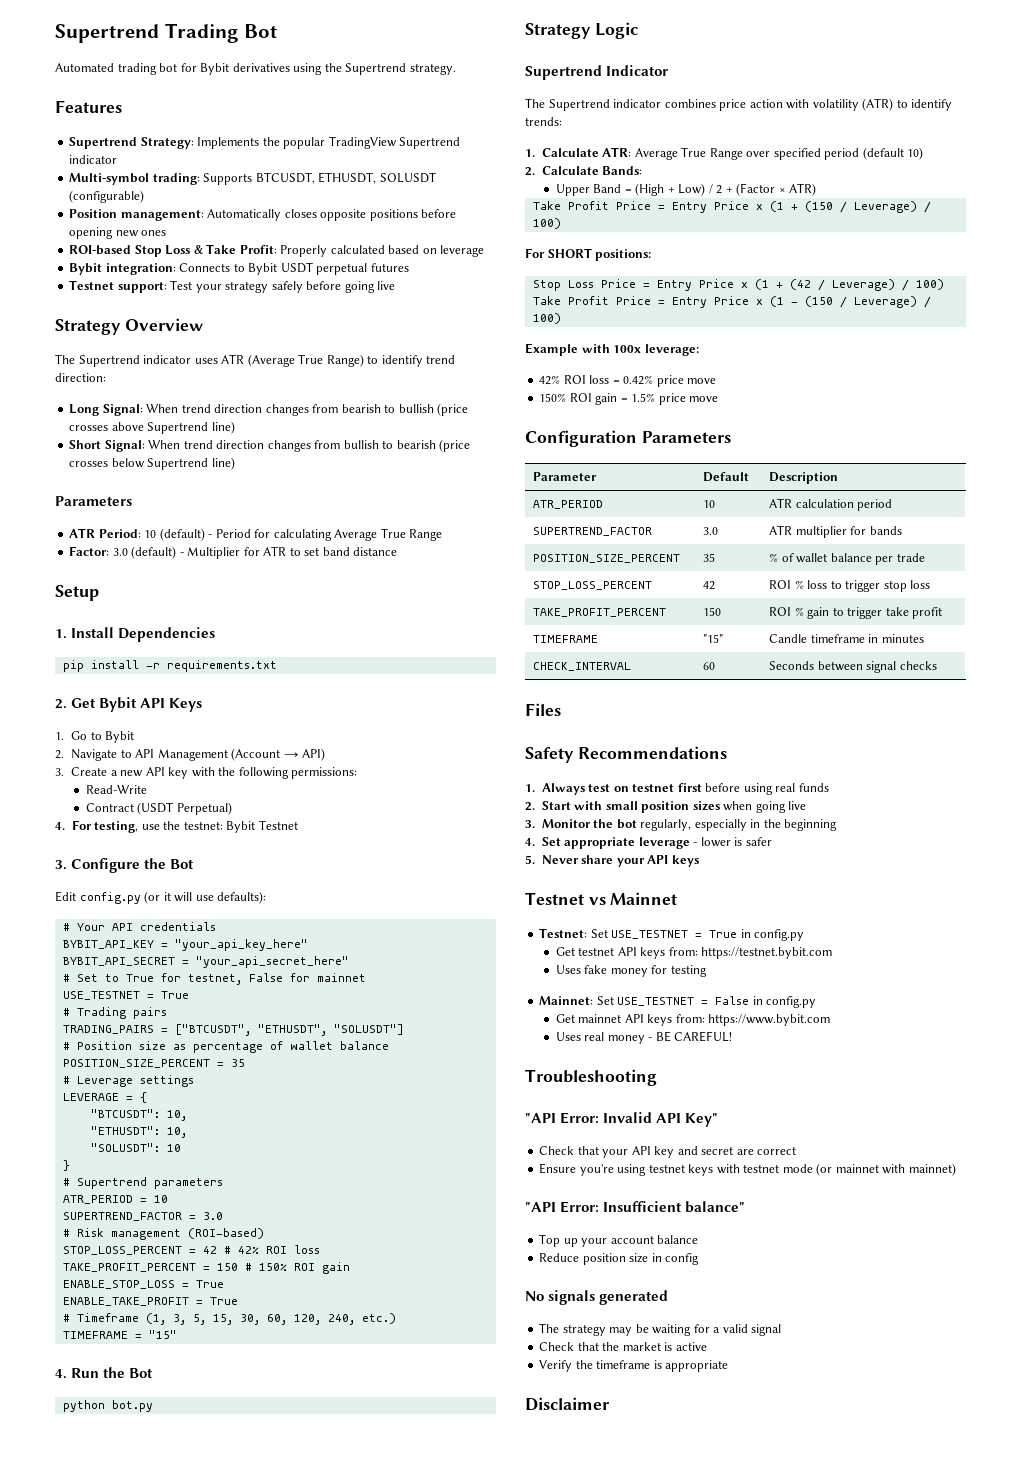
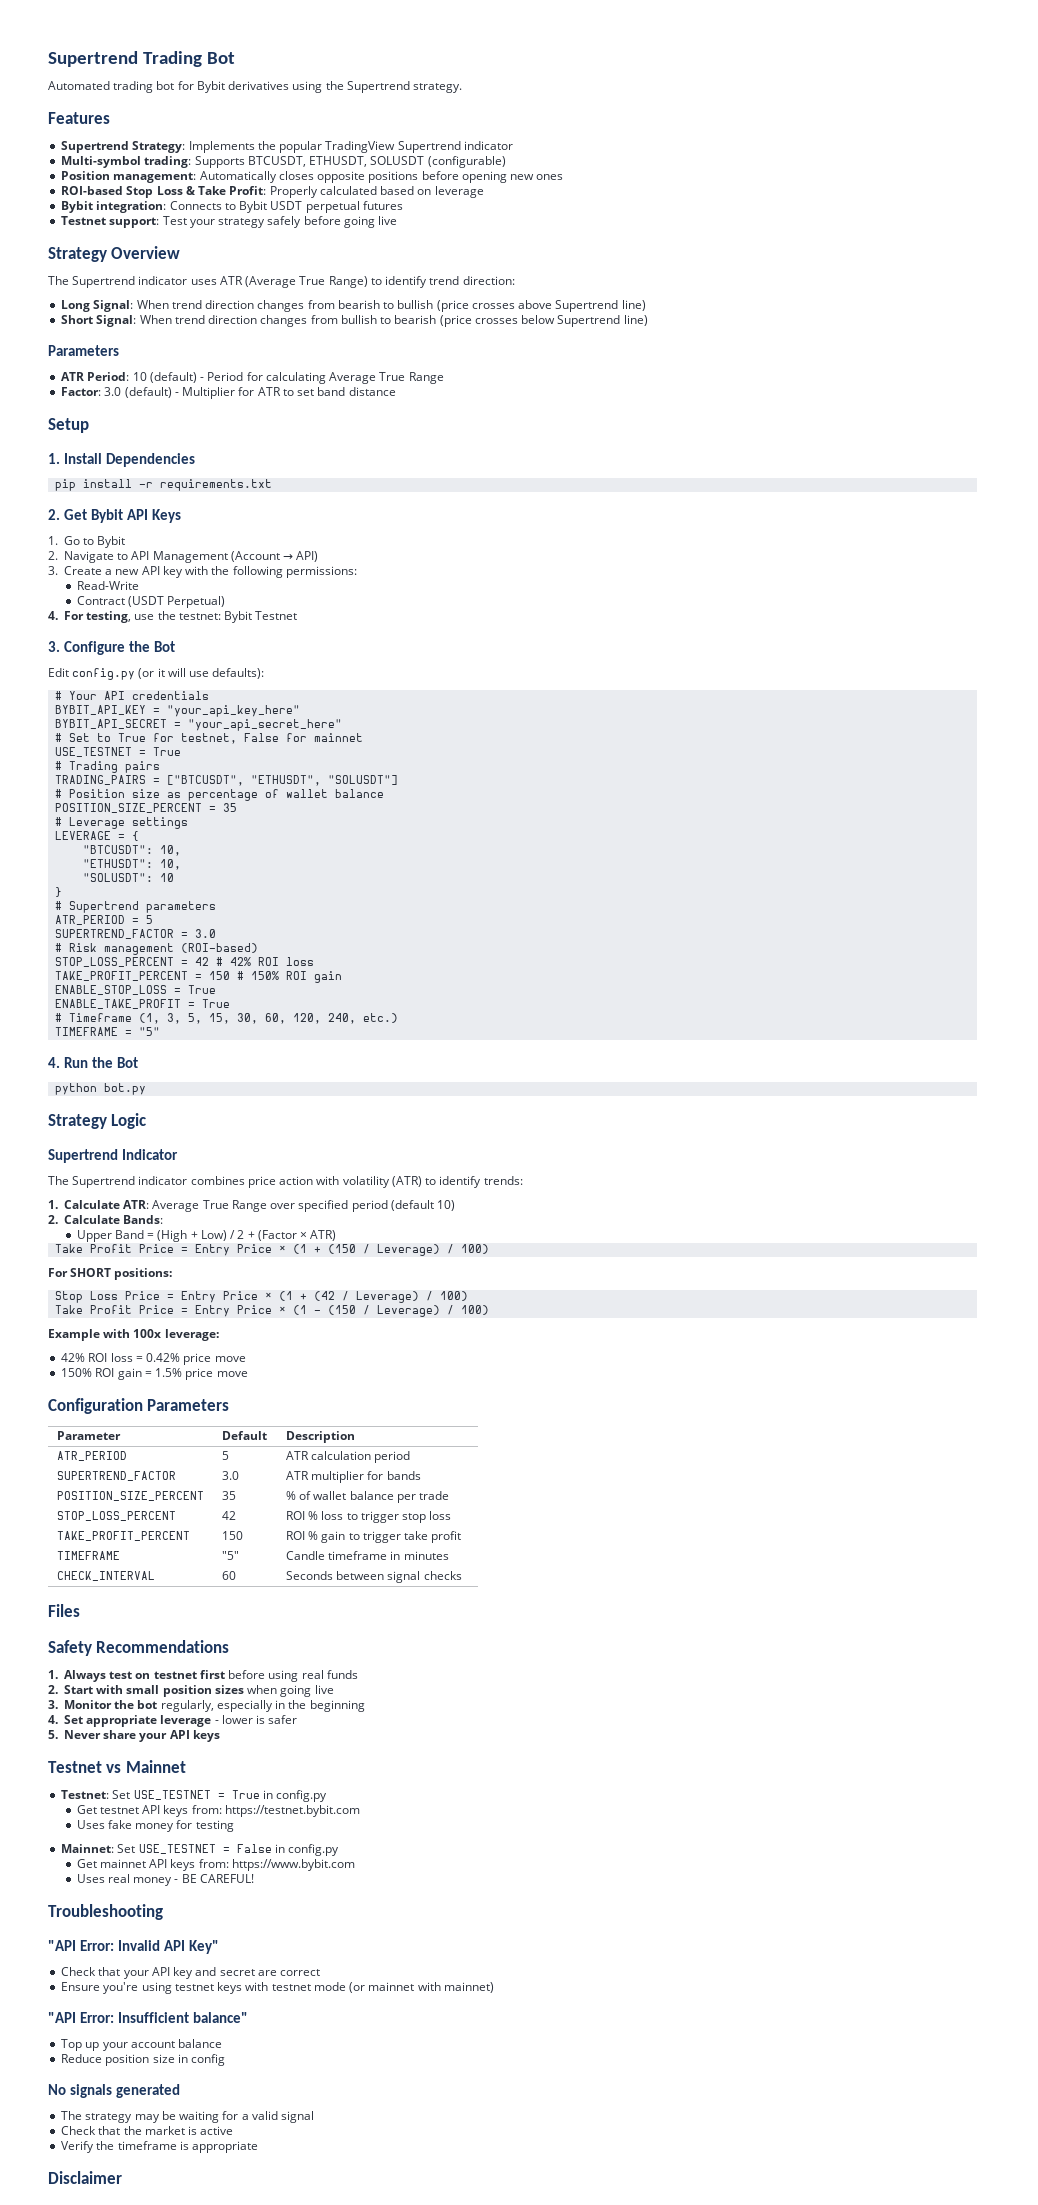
- ATR_PERIOD = 10
+ ATR_PERIOD = 5
- TIMEFRAME = "15"
+ TIMEFRAME = "5"
- ATR_PERIOD | 10 | ATR calculation period
+ ATR_PERIOD | 5 | ATR calculation period
- TIMEFRAME | "15" | Candle timeframe in minutes
+ TIMEFRAME | "5" | Candle timeframe in minutes

